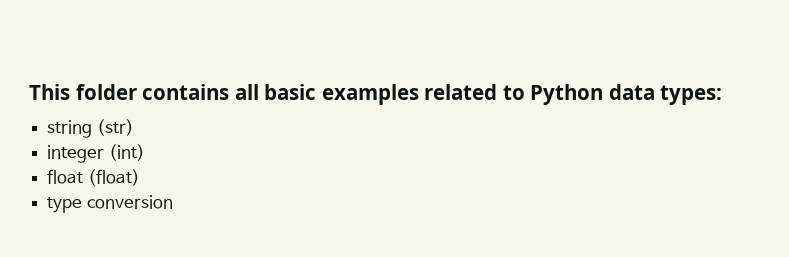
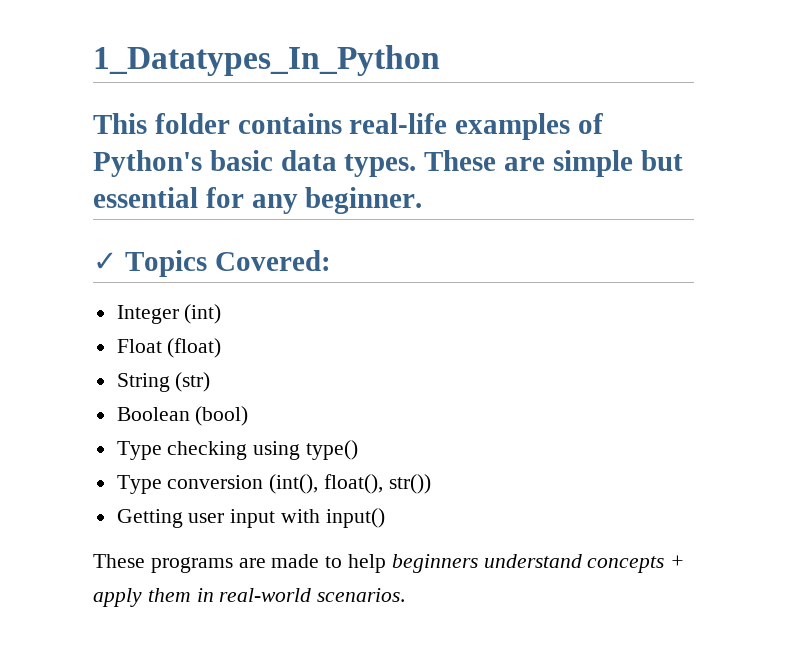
+ 1_Datatypes_In_Python
- This folder contains all basic examples related to Python data types:
- string (str)
- integer (int)
- float (float)
- type conversion
+ This folder contains real-life examples of Python's basic data types. These are simple but essential for any beginner.
+ ✓ Topics Covered:
+ Integer (int)
+ Float (float)
+ String (str)
+ Boolean (bool)
+ Type checking using type()
+ Type conversion (int(), float(), str())
+ Getting user input with input()
+ These programs are made to help beginners understand concepts + apply them in real-world scenarios.

